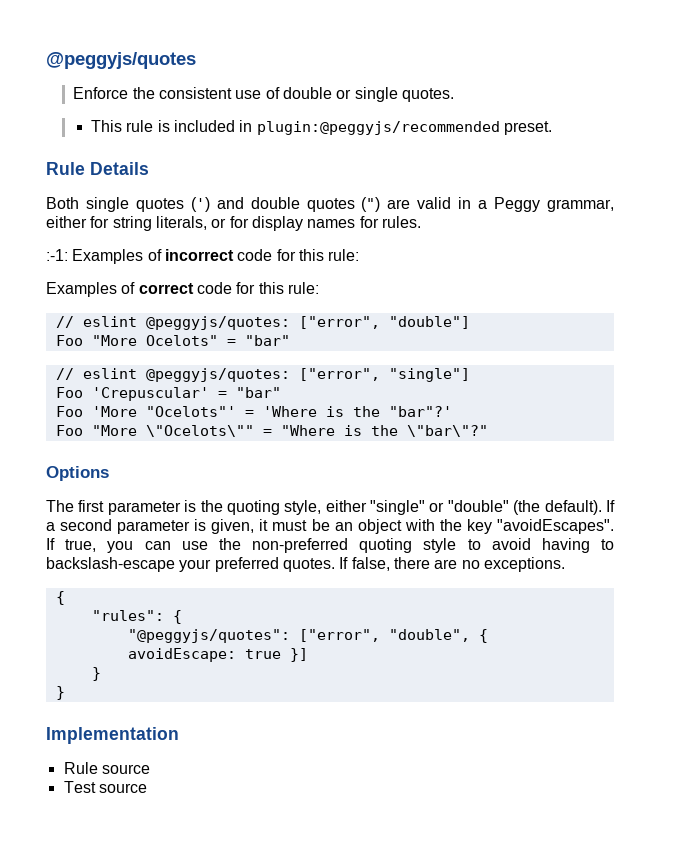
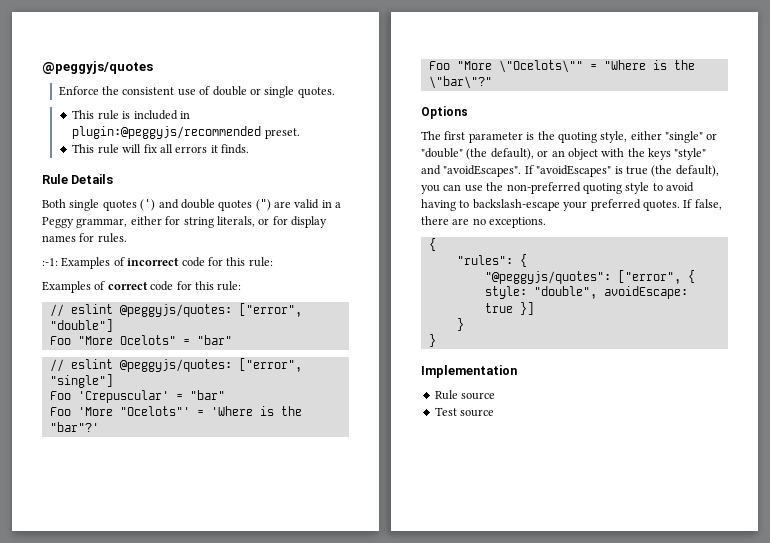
+ This rule will fix all errors it finds.
- The first parameter is the quoting style, either "single" or "double" (the default). If a second parameter is given, it must be an object with the key "avoidEscapes". If true, you can use the non-preferred quoting style to avoid having to backslash-escape your preferred quotes.
+ The first parameter is the quoting style, either "single" or "double" (the default), or an object with the keys "style" and "avoidEscapes". If "avoidEscapes" is true (the default), you can use the non-preferred quoting style to avoid having to backslash-escape your preferred quotes.
- "@peggyjs/quotes": ["error", "double", { avoidEscape: true }]
+ "@peggyjs/quotes": ["error", { style: "double", avoidEscape: true }]

